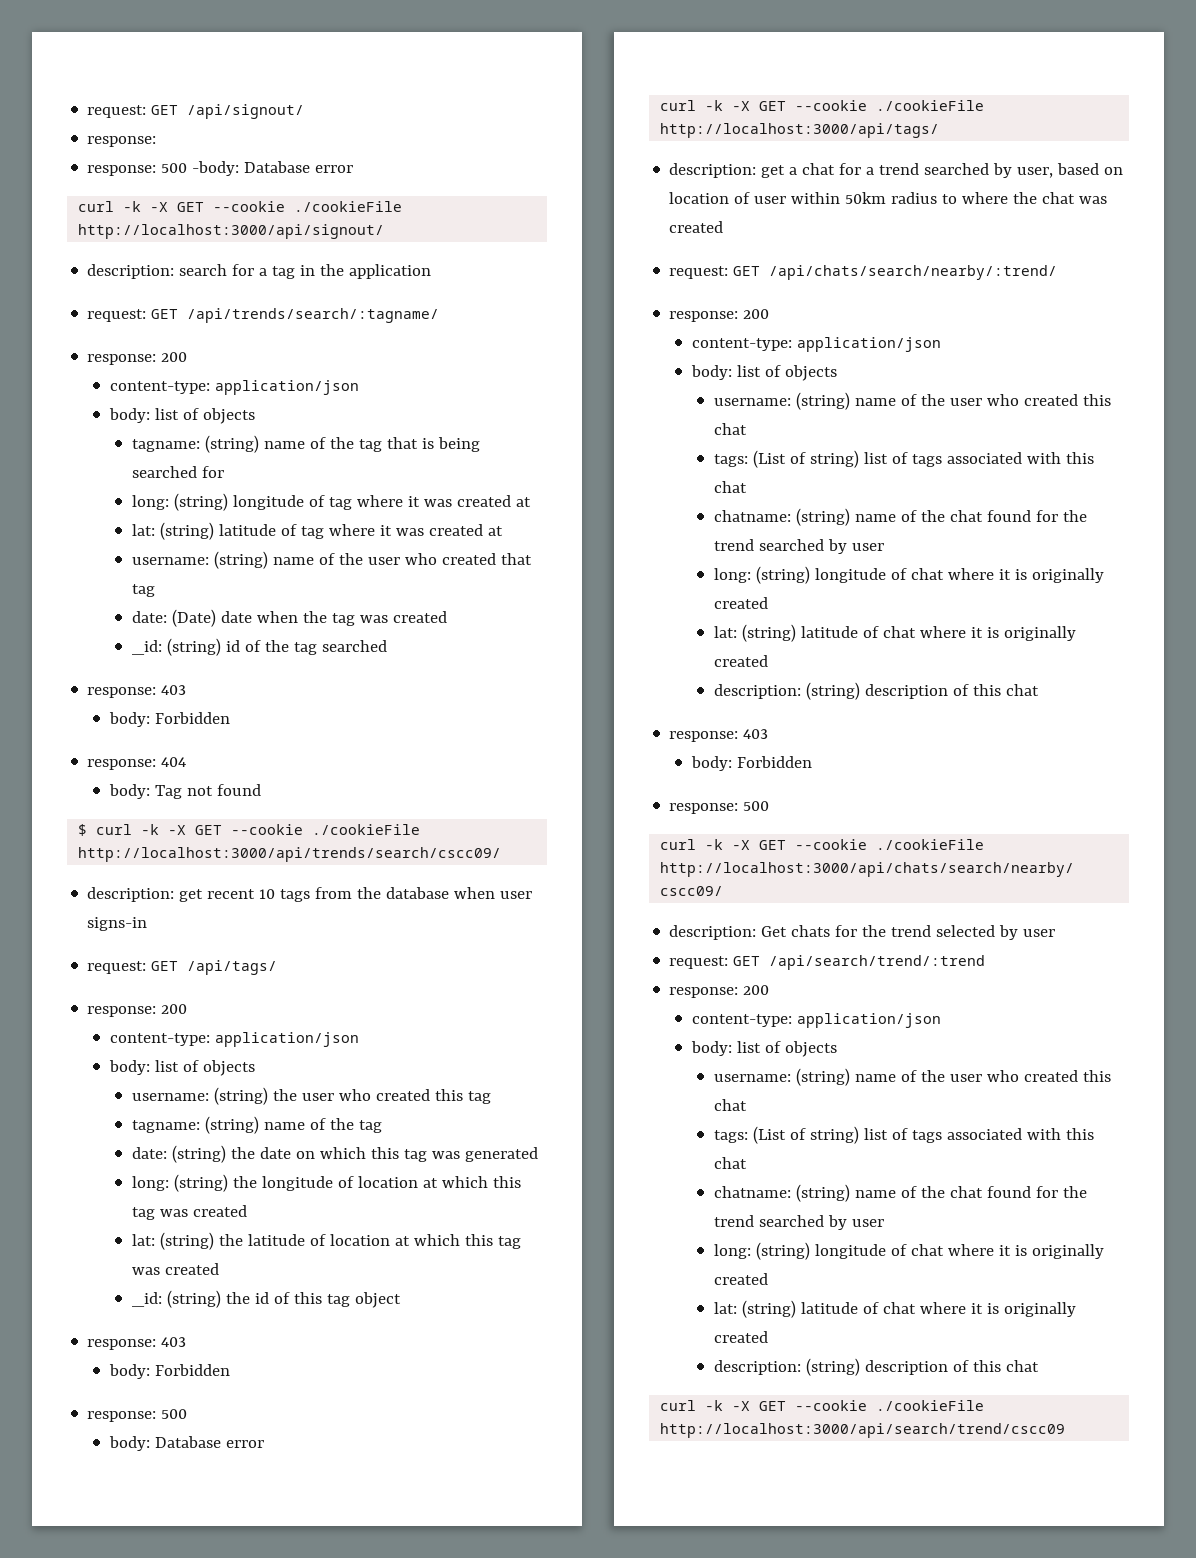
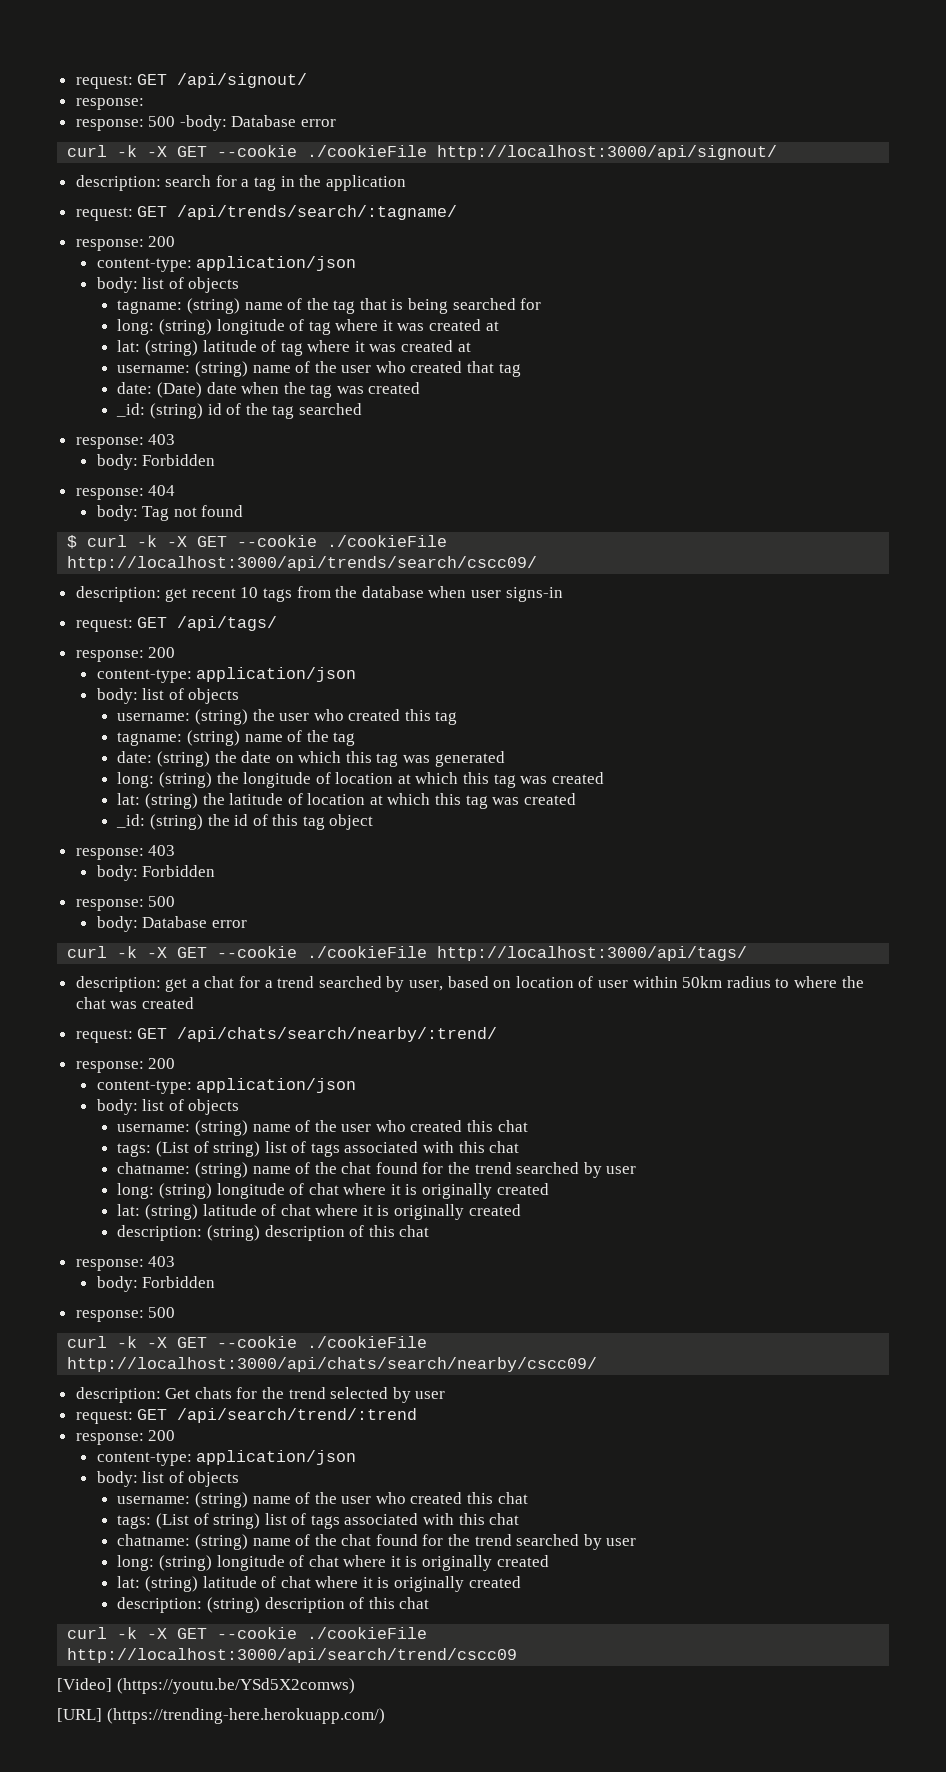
+ [Video] (https://youtu.be/YSd5X2comws)
+ [URL] (https://trending-here.herokuapp.com/)

